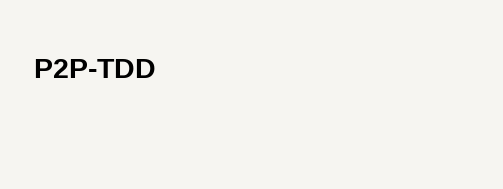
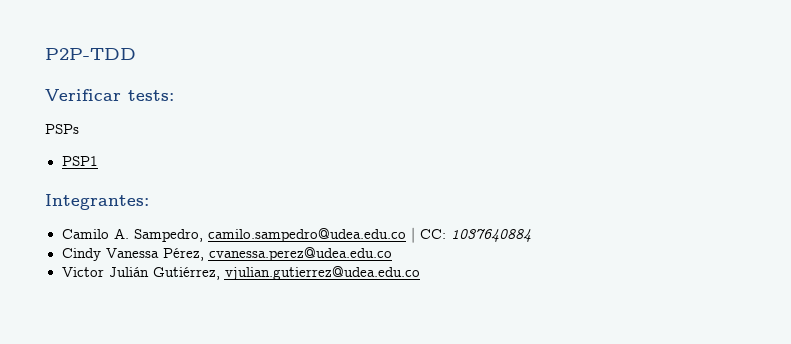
+ Verificar tests:
+ PSPs
+ PSP1
+ Integrantes:
+ Camilo A. Sampedro, camilo.sampedro@udea.edu.co | CC: 1037640884
+ Cindy Vanessa Pérez, cvanessa.perez@udea.edu.co
+ Victor Julián Gutiérrez, vjulian.gutierrez@udea.edu.co

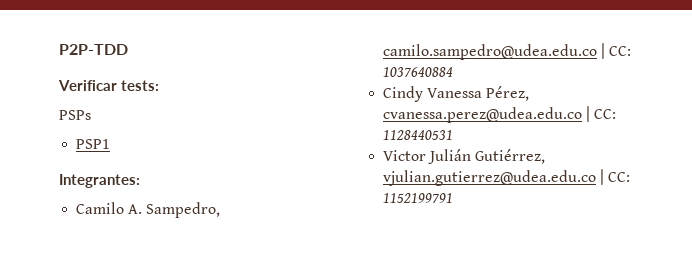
- Cindy Vanessa Pérez, cvanessa.perez@udea.edu.co
+ Cindy Vanessa Pérez, cvanessa.perez@udea.edu.co | CC: 1128440531
- Victor Julián Gutiérrez, vjulian.gutierrez@udea.edu.co
+ Victor Julián Gutiérrez, vjulian.gutierrez@udea.edu.co | CC: 1152199791

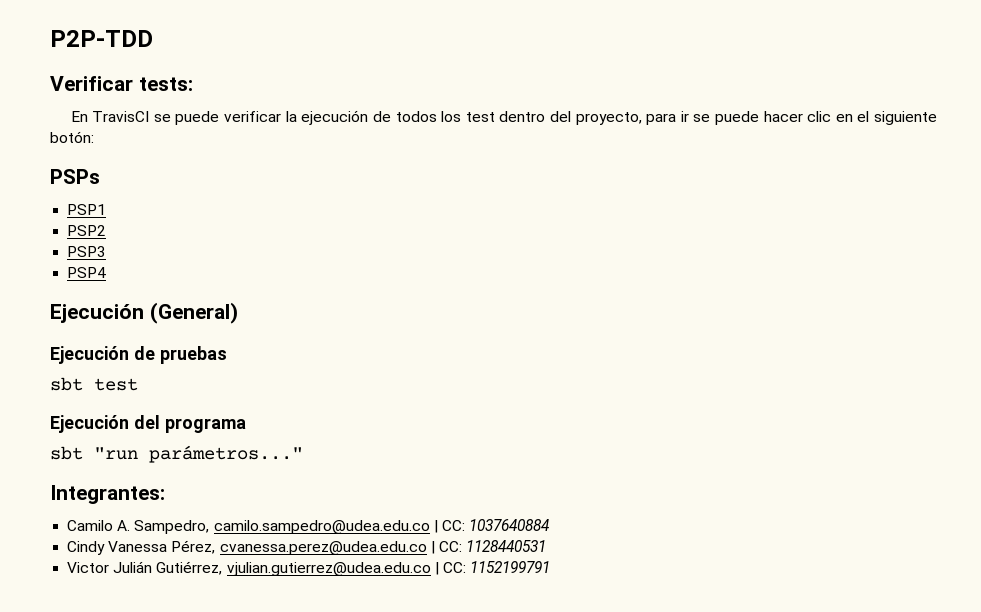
+ En TravisCI se puede verificar la ejecución de todos los test dentro del proyecto, para ir se puede hacer clic en el siguiente botón:
  PSPs
  PSP1
+ PSP2
+ PSP3
+ PSP4
+ Ejecución (General)
+ Ejecución de pruebas
+ sbt test
+ Ejecución del programa
+ sbt "run parámetros..."

